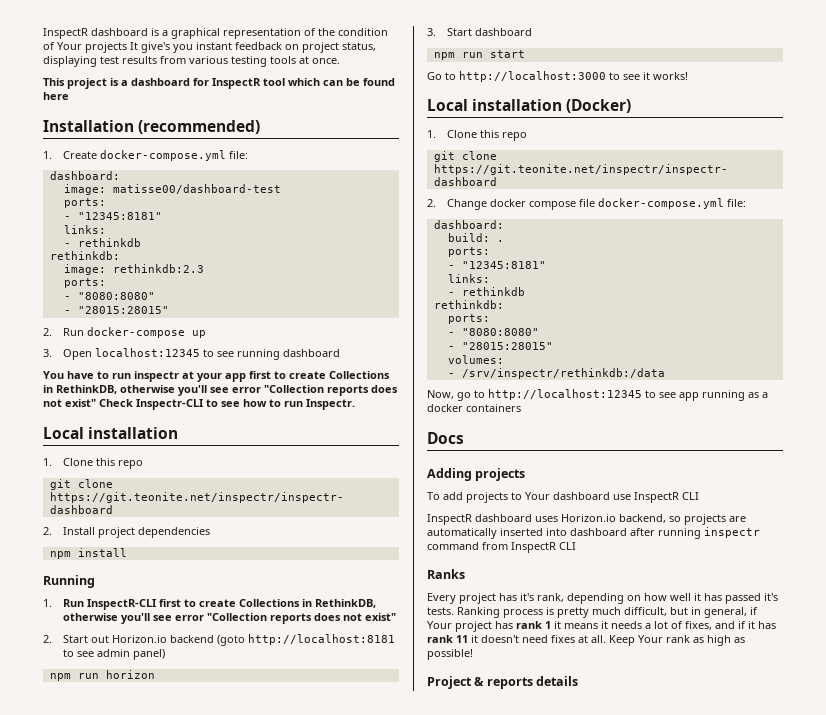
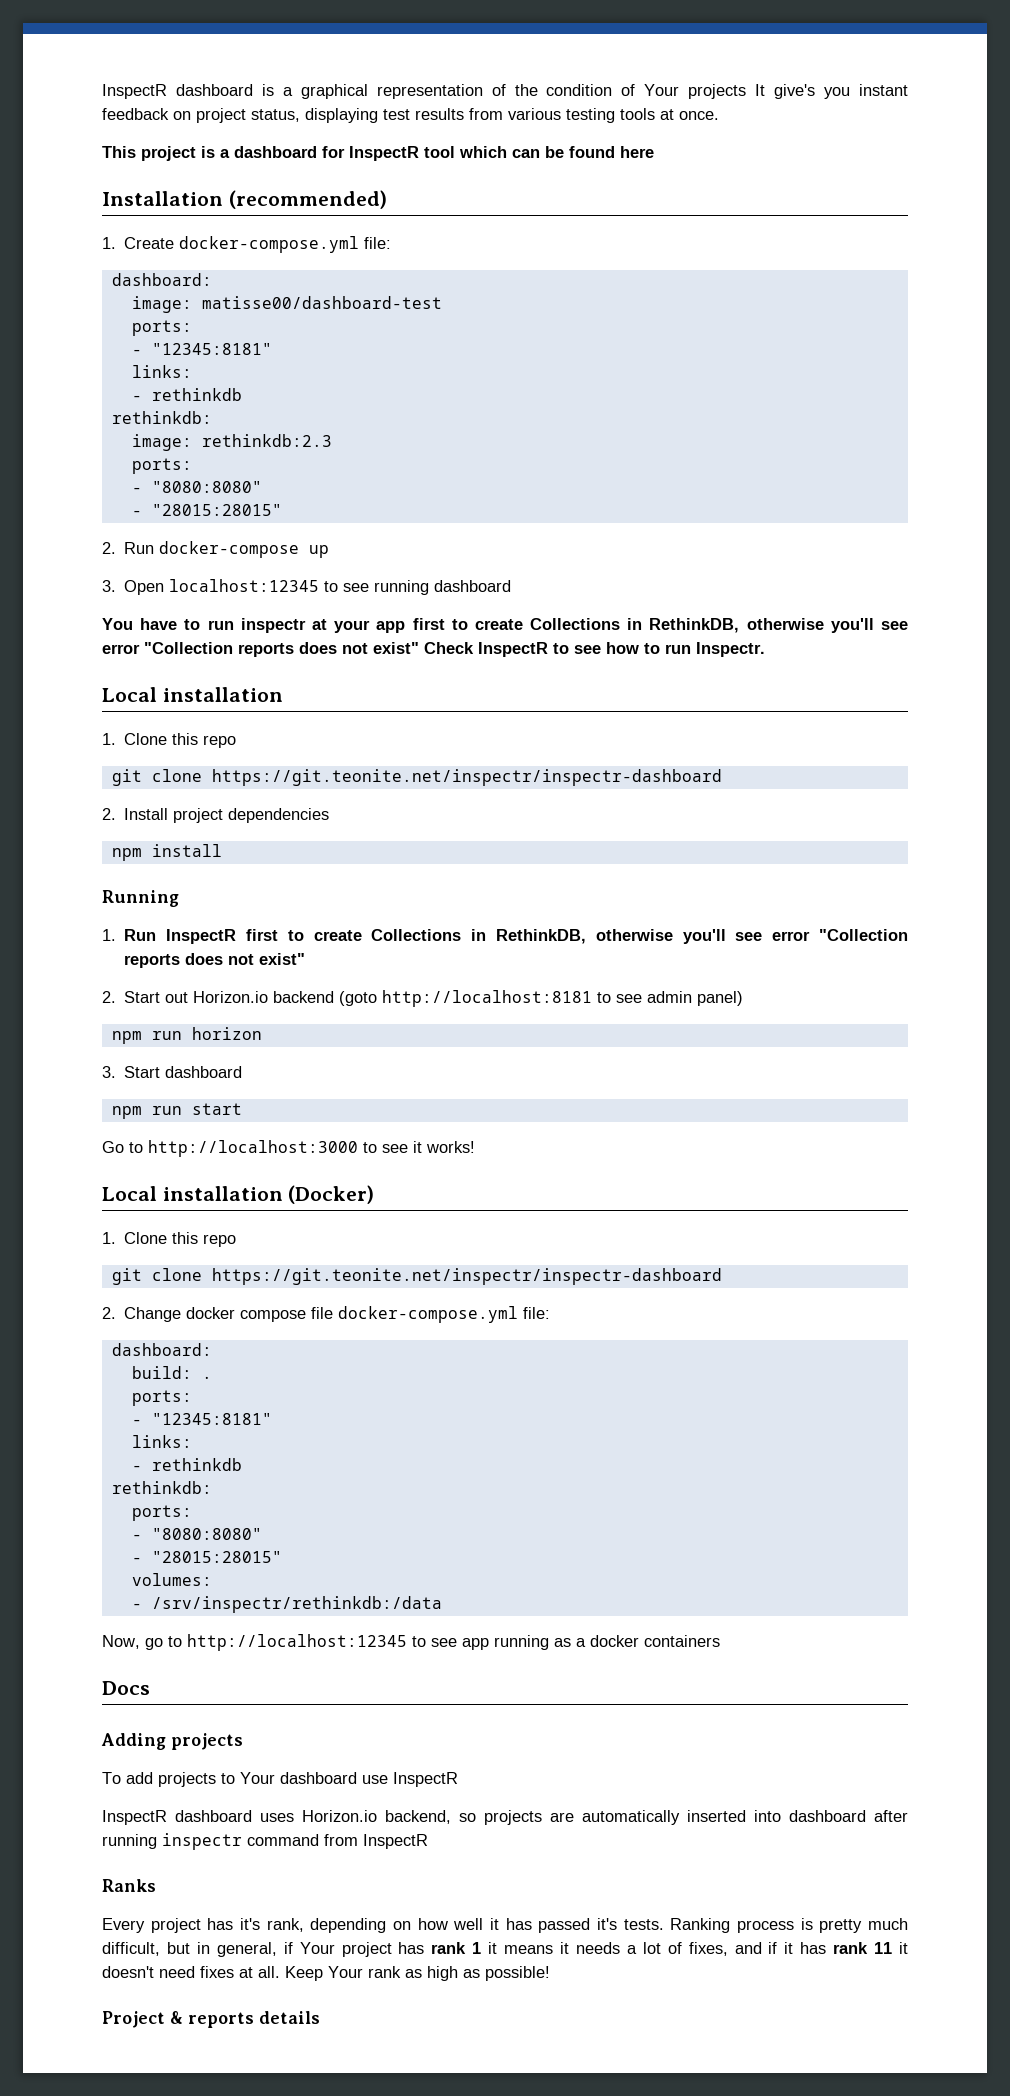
- You have to run inspectr at your app first to create Collections in RethinkDB, otherwise you'll see error "Collection reports does not exist" Check Inspectr-CLI to see how to run Inspectr.
+ You have to run inspectr at your app first to create Collections in RethinkDB, otherwise you'll see error "Collection reports does not exist" Check InspectR to see how to run Inspectr.
- 1. Run InspectR-CLI first to create Collections in RethinkDB, otherwise you'll see error "Collection reports does not exist"
+ 1. Run InspectR first to create Collections in RethinkDB, otherwise you'll see error "Collection reports does not exist"
- To add projects to Your dashboard use InspectR CLI
+ To add projects to Your dashboard use InspectR
- InspectR dashboard uses Horizon.io backend, so projects are automatically inserted into dashboard after running inspectr command from InspectR CLI
+ InspectR dashboard uses Horizon.io backend, so projects are automatically inserted into dashboard after running inspectr command from InspectR

